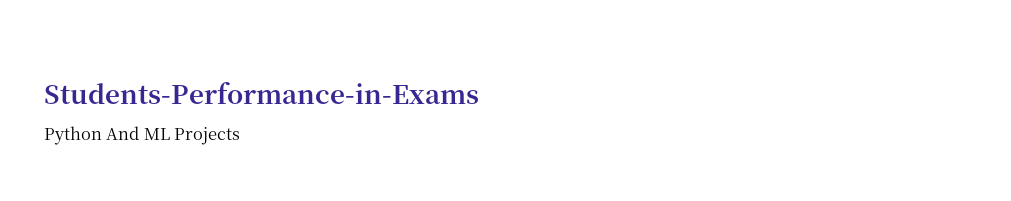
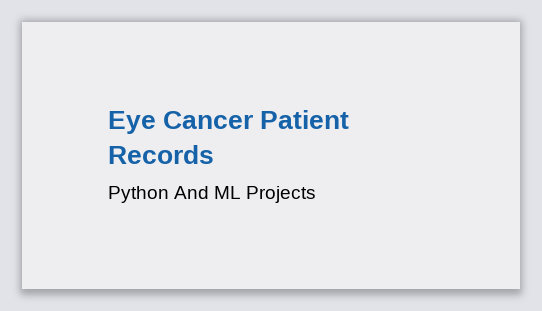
- Students-Performance-in-Exams
+ Eye Cancer Patient Records

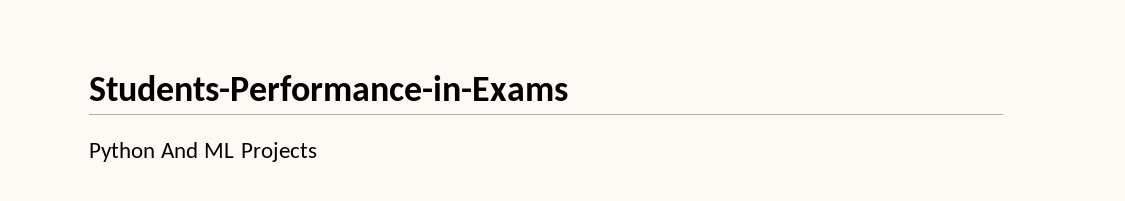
- Eye Cancer Patient Records
+ Students-Performance-in-Exams

